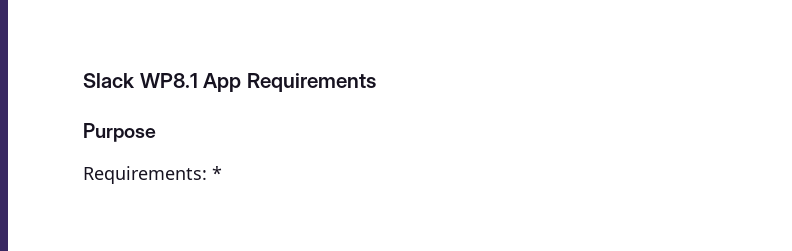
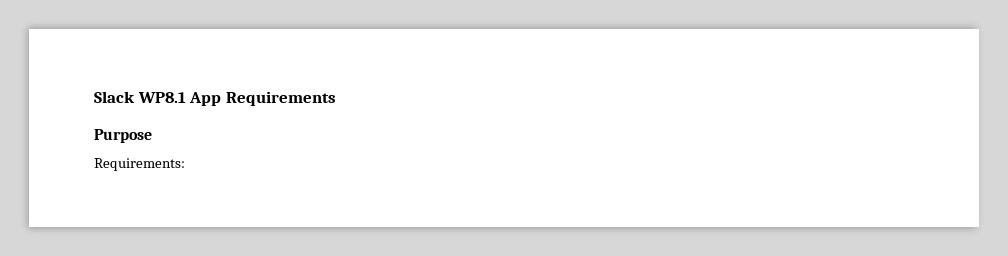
- Requirements: *
+ Requirements:

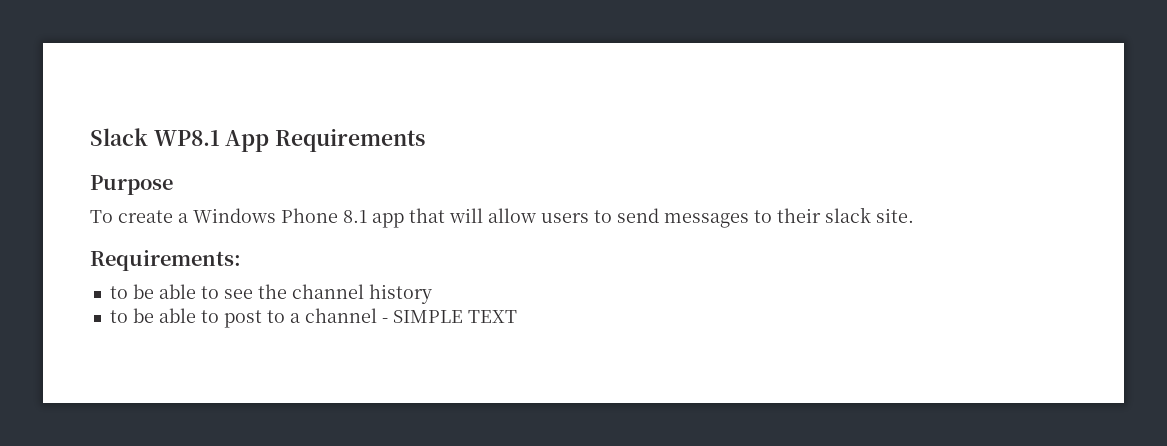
+ To create a Windows Phone 8.1 app that will allow users to send messages to their slack site.
  Requirements:
+ to be able to see the channel history
+ to be able to post to a channel - SIMPLE TEXT

